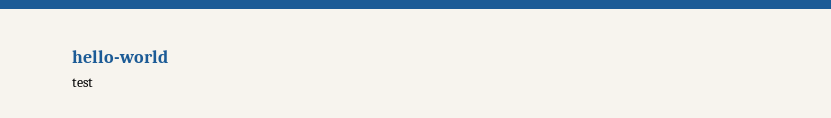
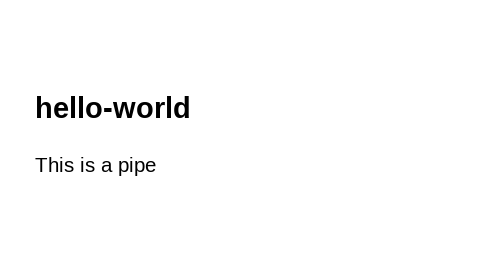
- test
+ This is a pipe

